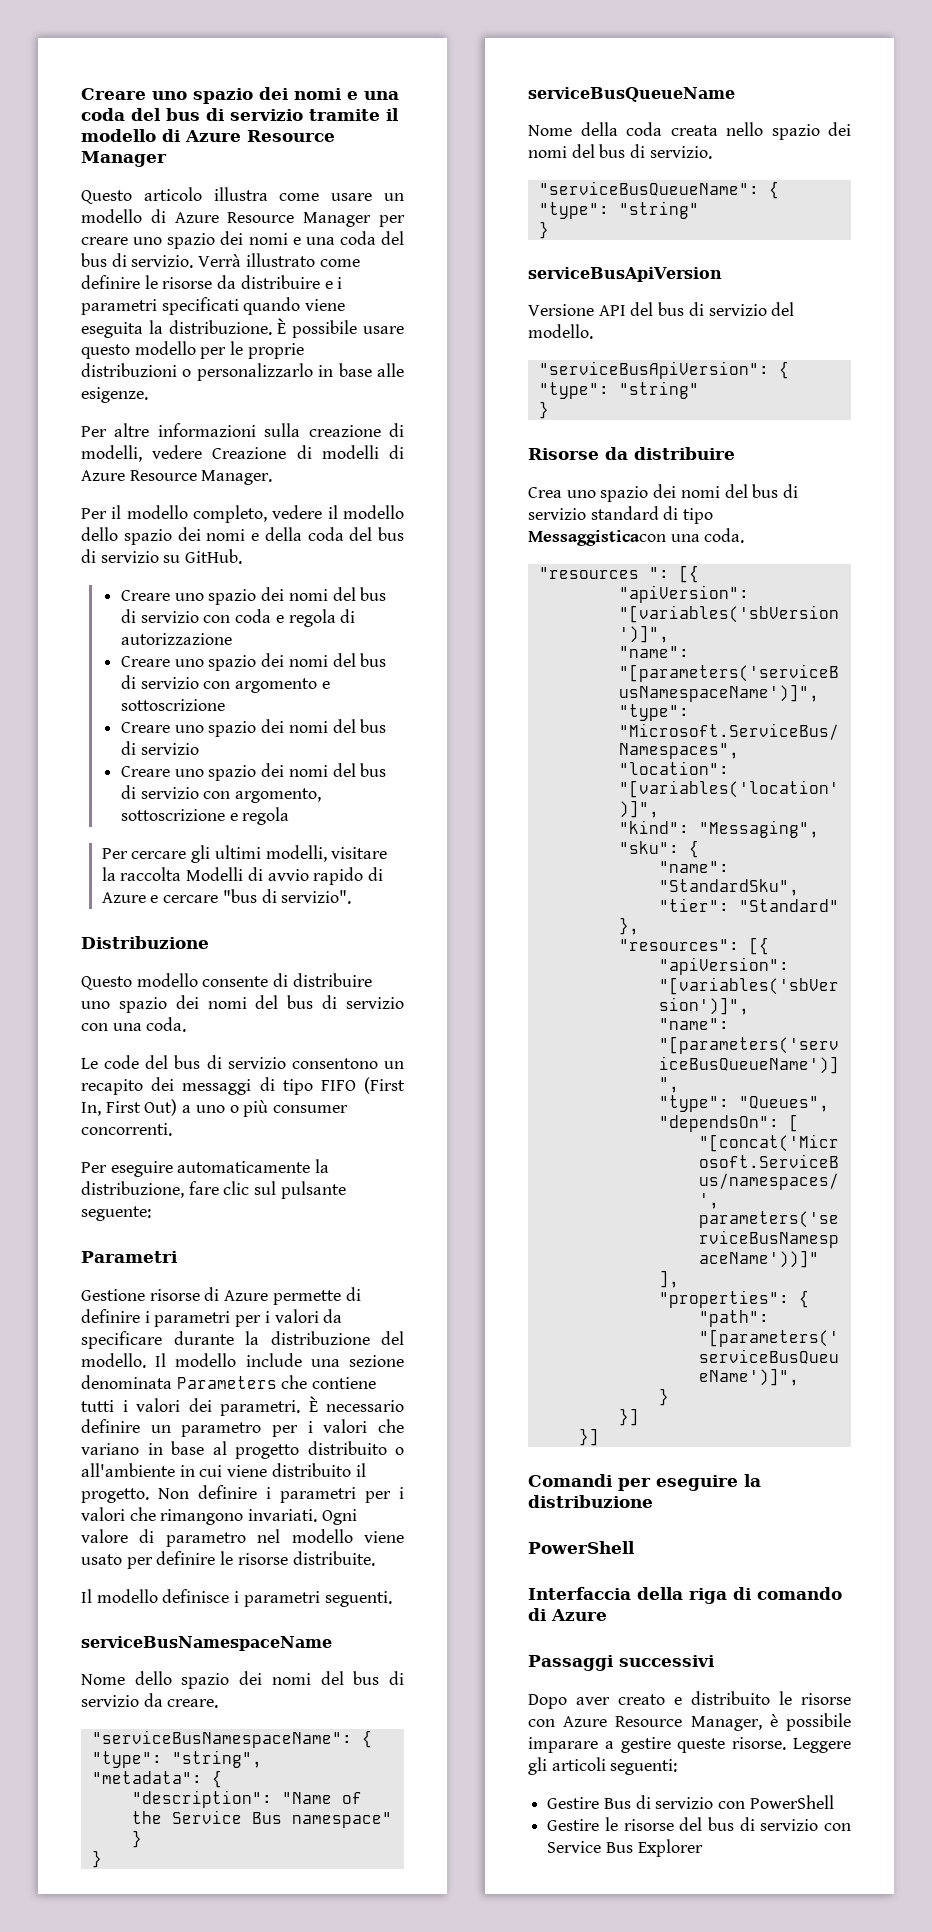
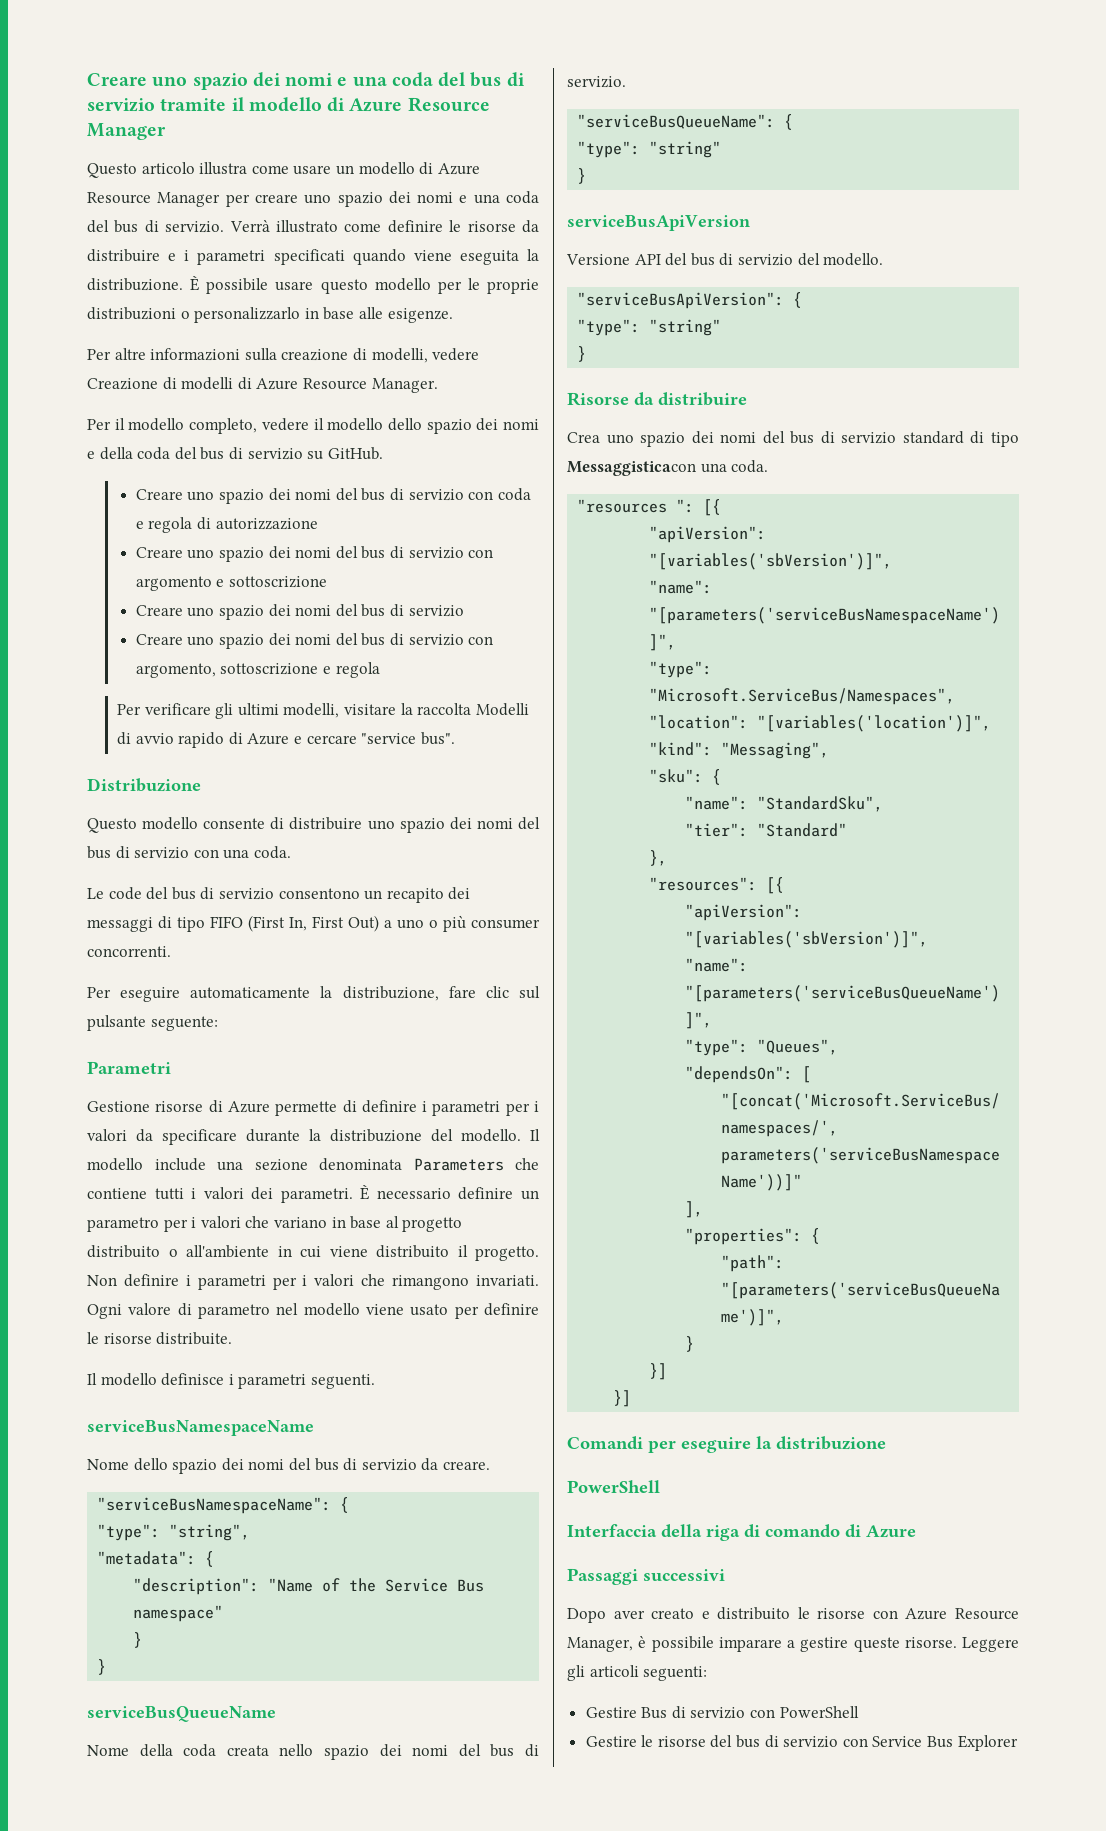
- Per cercare gli ultimi modelli, visitare la raccolta Modelli di avvio rapido di Azure e cercare "bus di servizio".
+ Per verificare gli ultimi modelli, visitare la raccolta Modelli di avvio rapido di Azure e cercare "service bus".

